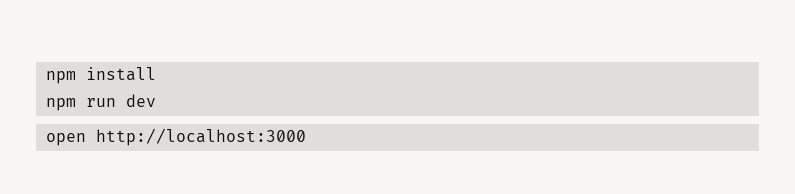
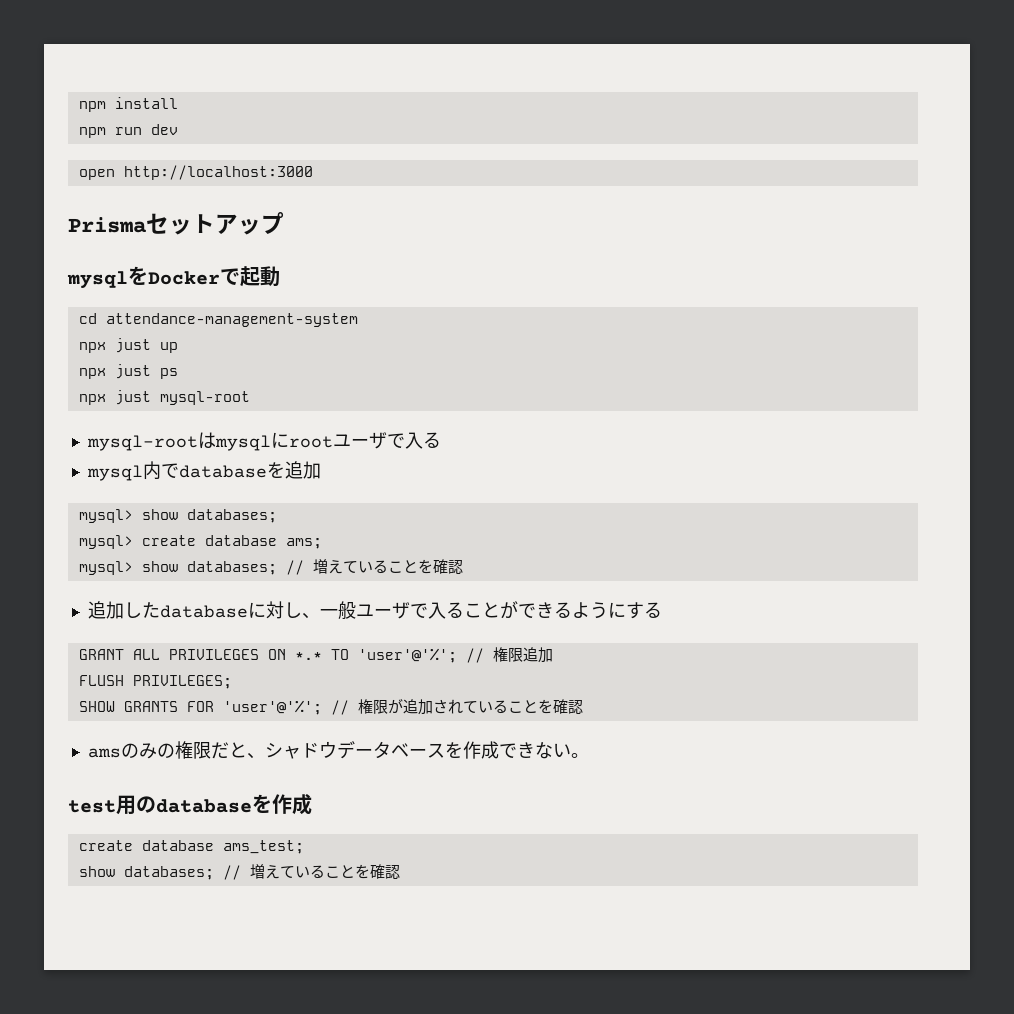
+ Prismaセットアップ
+ mysqlをDockerで起動
+ cd attendance-management-system
+ npx just up
+ npx just ps
+ npx just mysql-root
+ mysql-rootはmysqlにrootユーザで入る
+ mysql内でdatabaseを追加
+ mysql> show databases;
+ mysql> create database ams;
+ mysql> show databases; // 増えていることを確認
+ 追加したdatabaseに対し、一般ユーザで入ることができるようにする
+ GRANT ALL PRIVILEGES ON *.* TO 'user'@'%'; // 権限追加
+ FLUSH PRIVILEGES;
+ SHOW GRANTS FOR 'user'@'%'; // 権限が追加されていることを確認
+ amsのみの権限だと、シャドウデータベースを作成できない。
+ test用のdatabaseを作成
+ create database ams_test;
+ show databases; // 増えていることを確認

